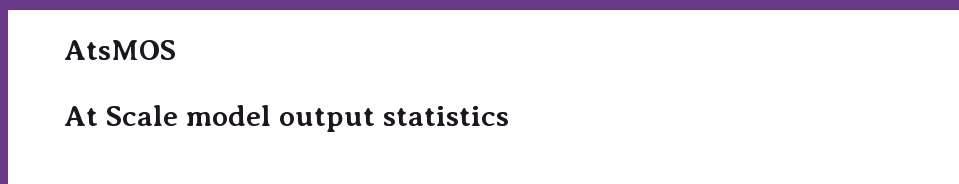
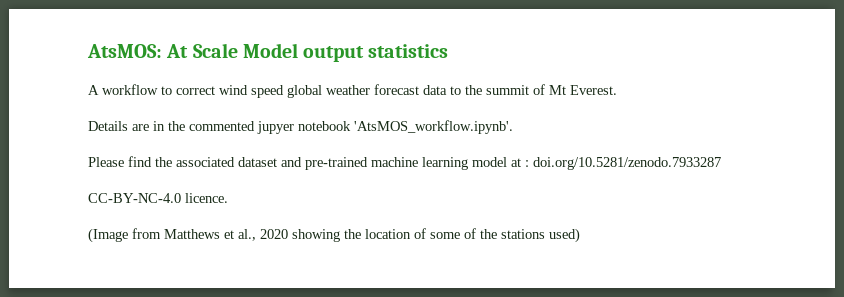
- AtsMOS
- At Scale model output statistics
+ AtsMOS: At Scale Model output statistics
+ A workflow to correct wind speed global weather forecast data to the summit of Mt Everest.
+ Details are in the commented jupyer notebook 'AtsMOS_workflow.ipynb'.
+ Please find the associated dataset and pre-trained machine learning model at : doi.org/10.5281/zenodo.7933287
+ CC-BY-NC-4.0 licence.
+ (Image from Matthews et al., 2020 showing the location of some of the stations used)

